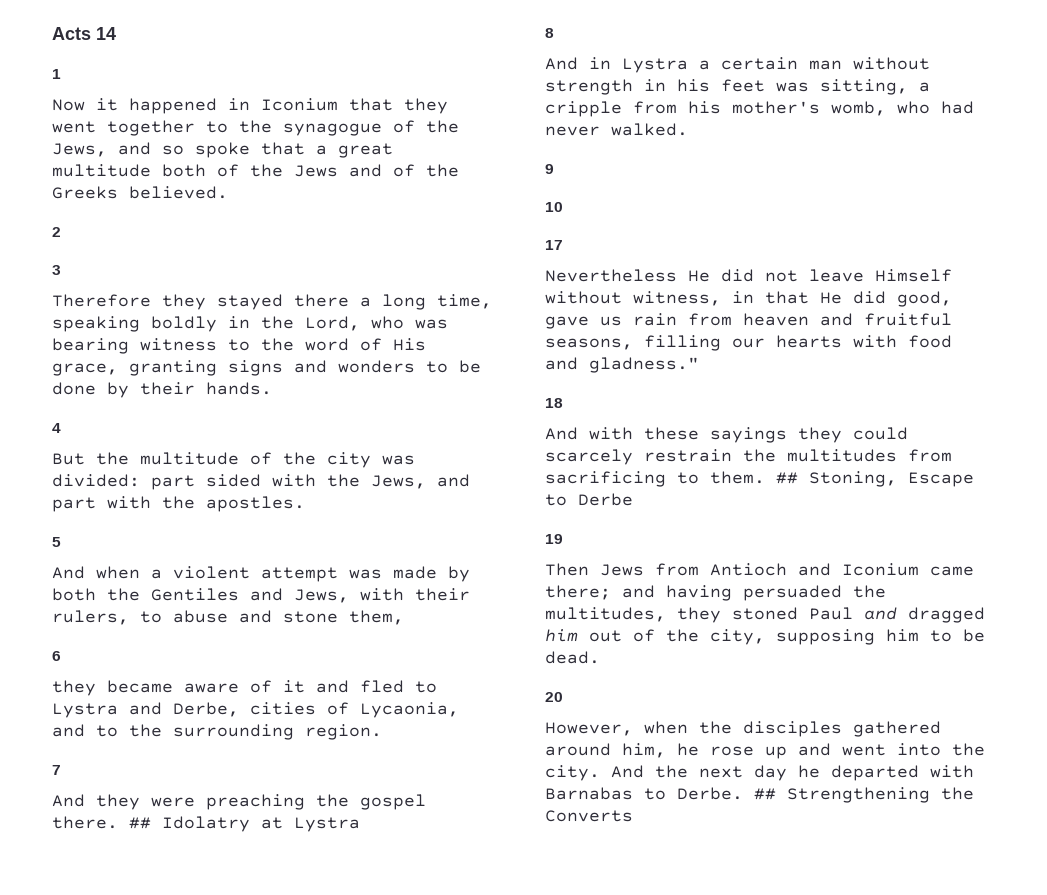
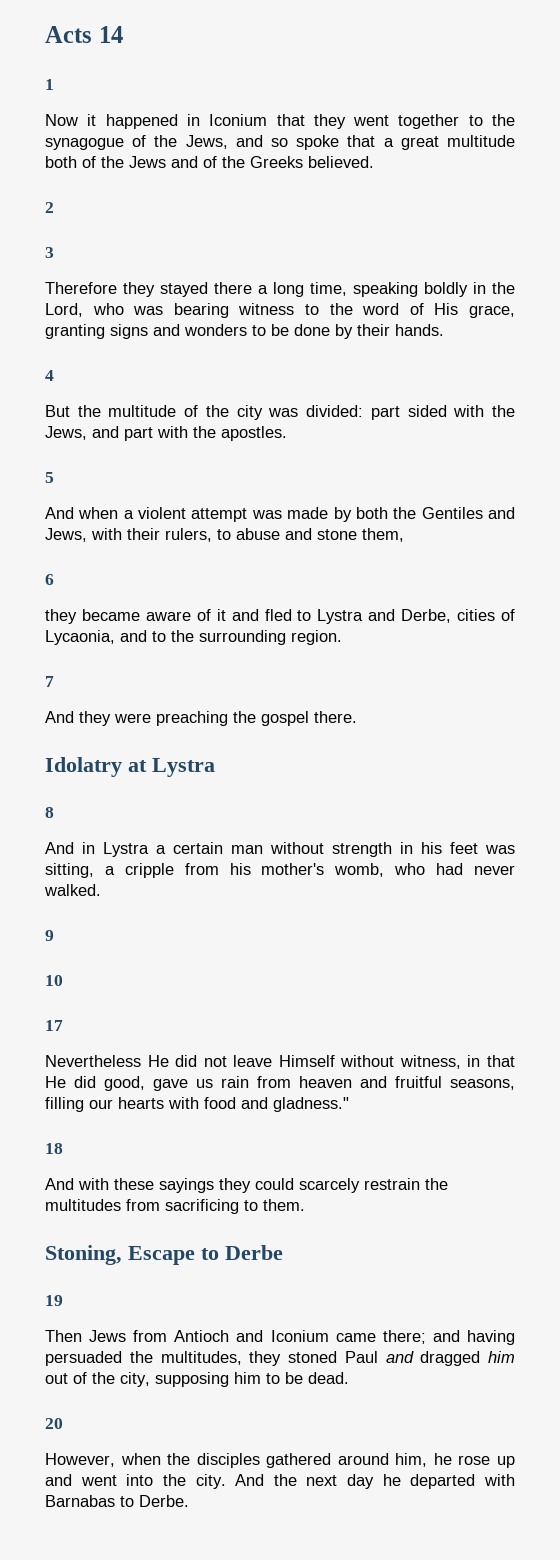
- And they were preaching the gospel there. ## Idolatry at Lystra
+ And they were preaching the gospel there.
+ Idolatry at Lystra
- And with these sayings they could scarcely restrain the multitudes from sacrificing to them. ## Stoning, Escape to Derbe
+ And with these sayings they could scarcely restrain the multitudes from sacrificing to them.
+ Stoning, Escape to Derbe
- ## Strengthening the Converts

